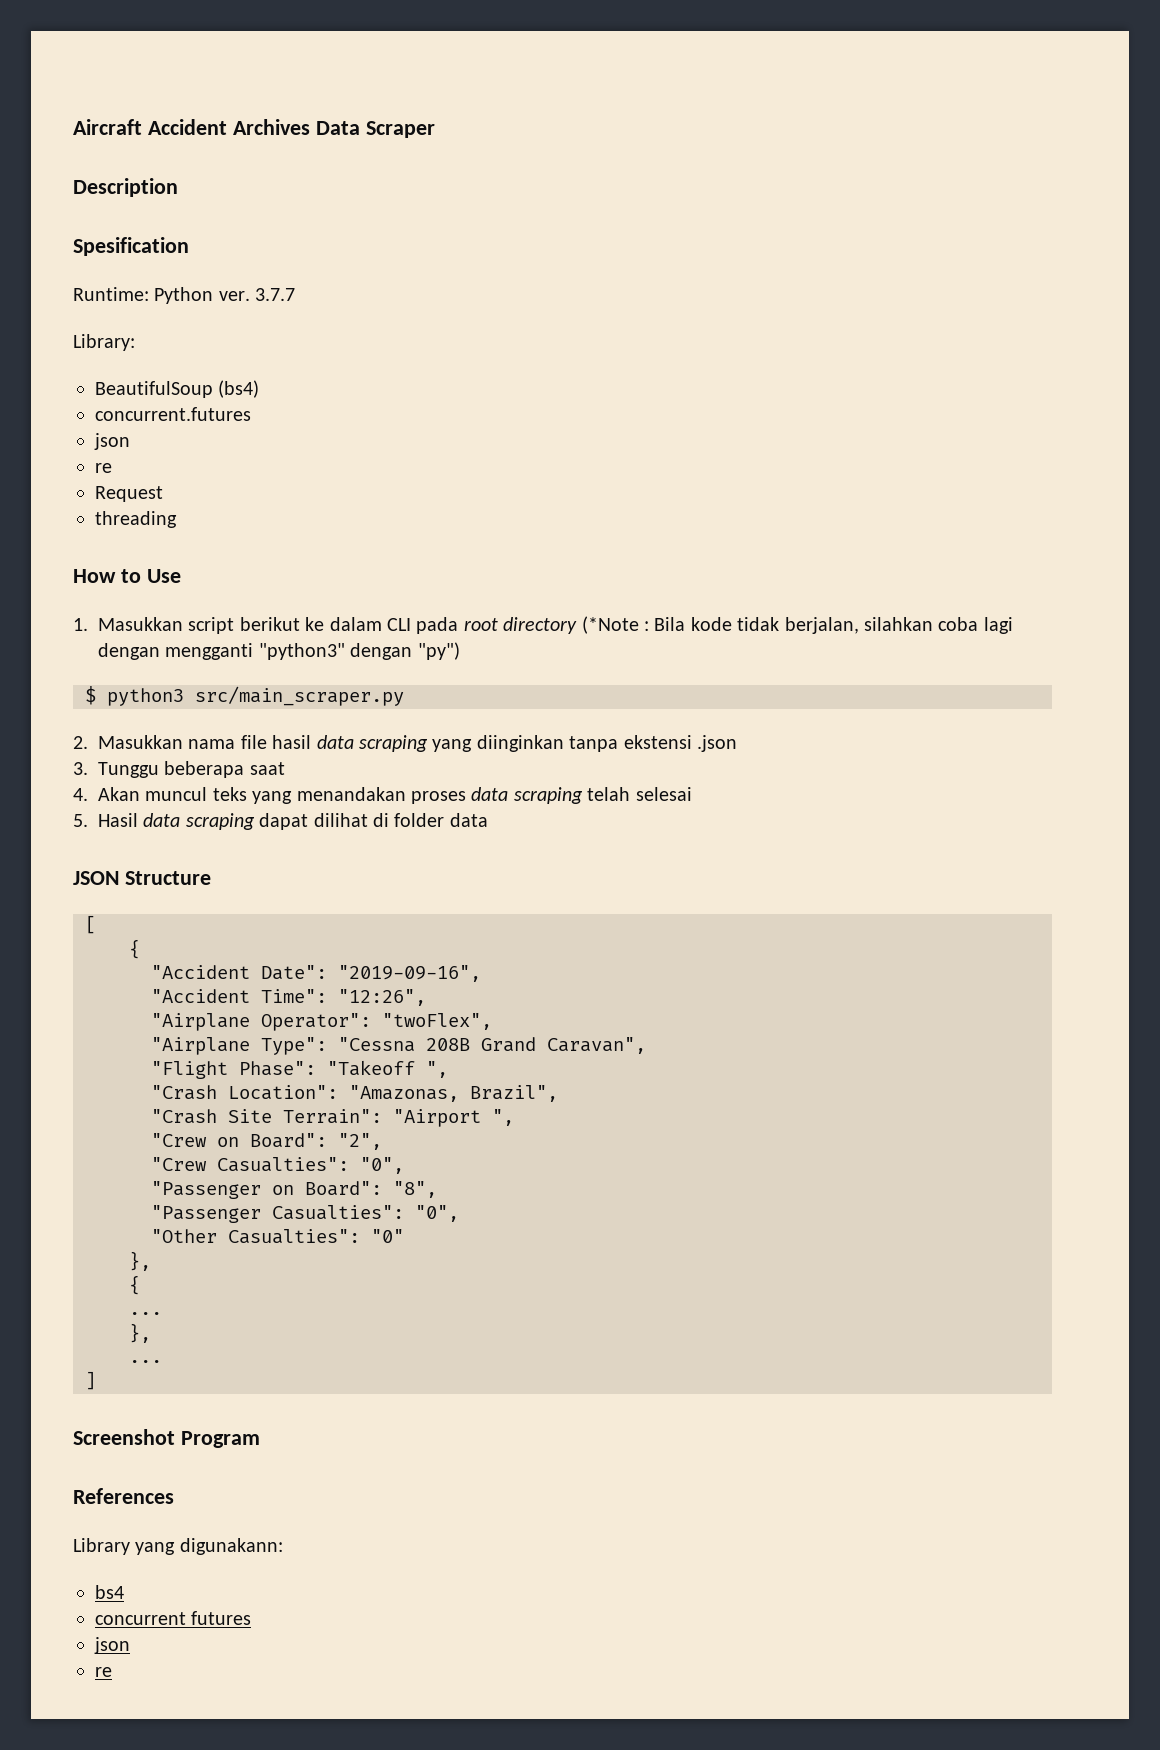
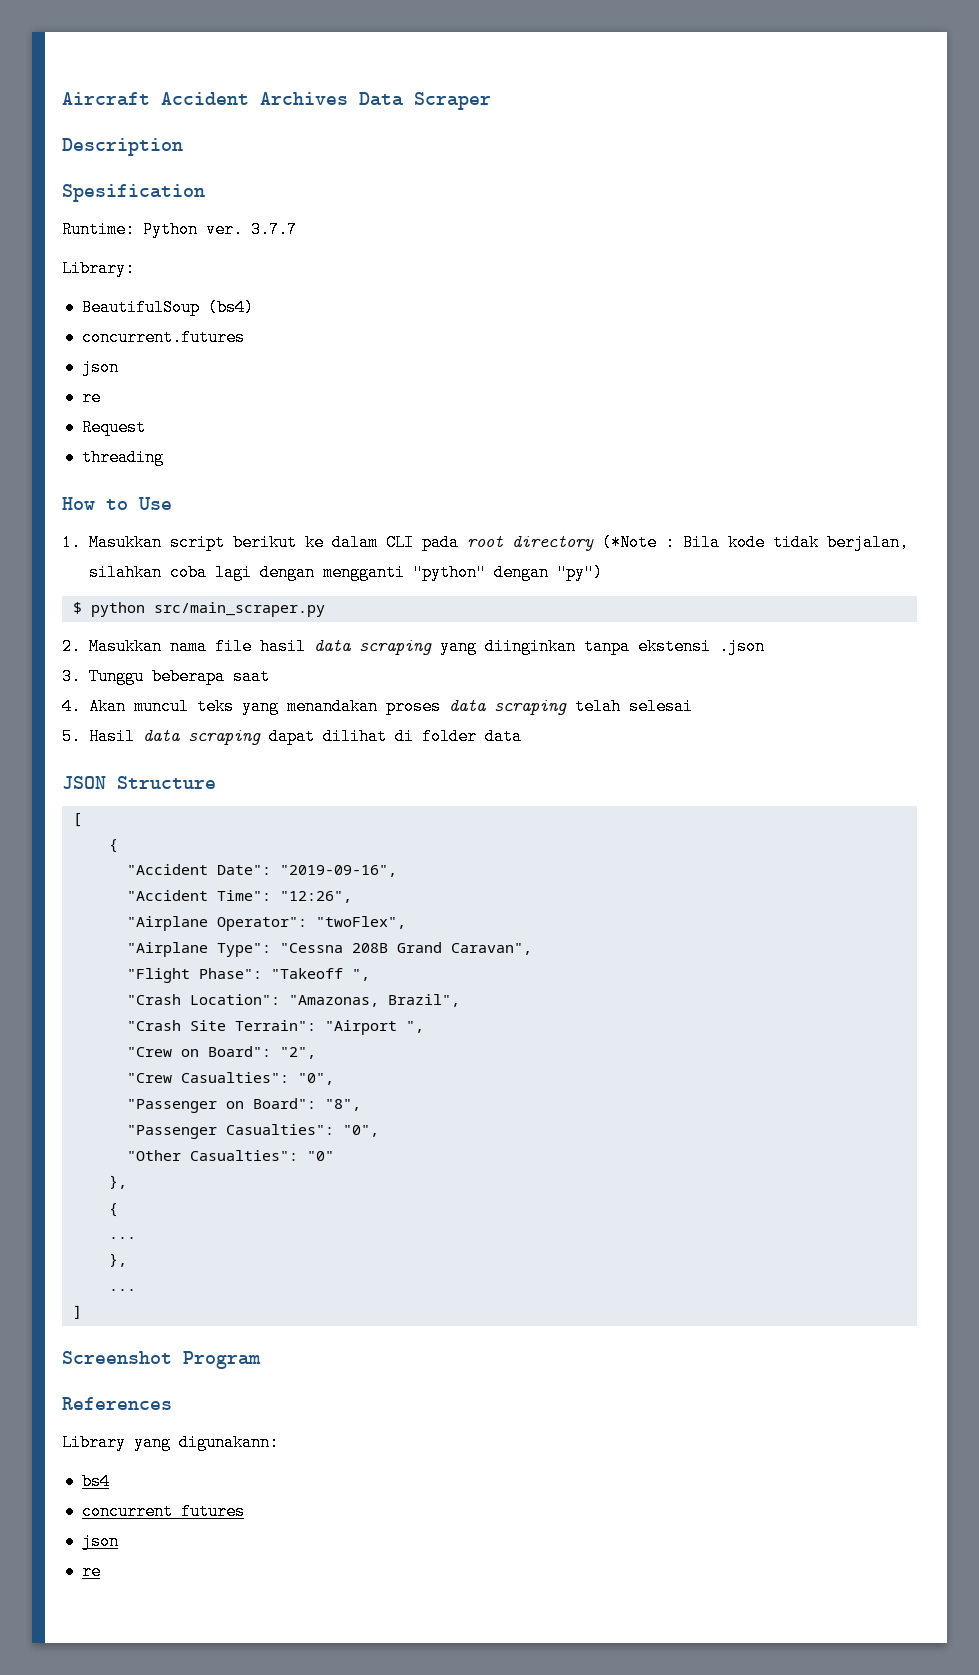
- 1. Masukkan script berikut ke dalam CLI pada root directory (*Note : Bila kode tidak berjalan, silahkan coba lagi dengan mengganti "python3" dengan "py")
+ 1. Masukkan script berikut ke dalam CLI pada root directory (*Note : Bila kode tidak berjalan, silahkan coba lagi dengan mengganti "python" dengan "py")
- $ python3 src/main_scraper.py
+ $ python src/main_scraper.py

